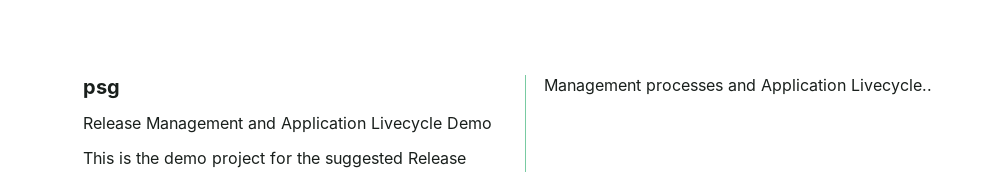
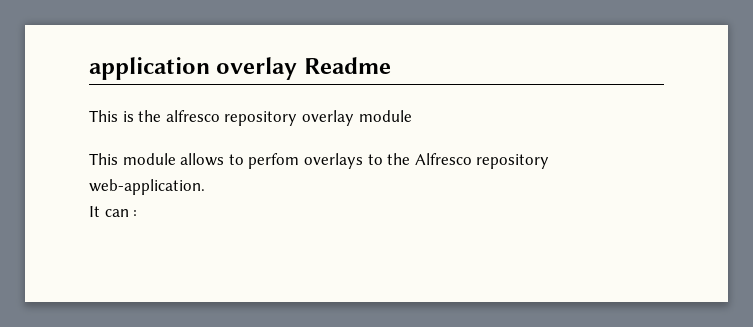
- psg
- Release Management and Application Livecycle Demo
- This is the demo project for the suggested Release Management processes and Application Livecycle..
+ application overlay Readme
+ This is the alfresco repository overlay module
+ This module allows to perfom overlays to the Alfresco repository web-application.
+ It can :

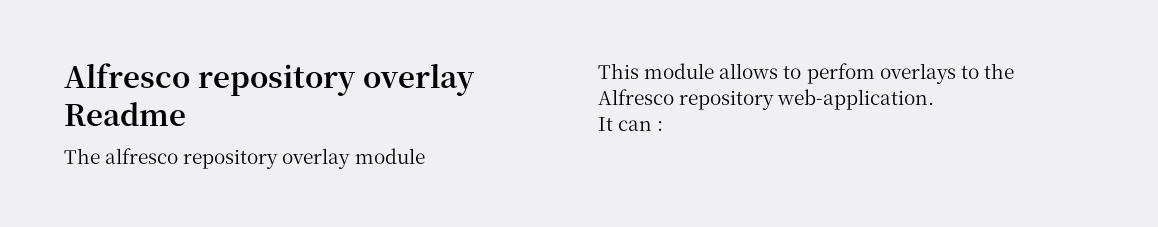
- application overlay Readme
+ Alfresco repository overlay Readme
- This is the alfresco repository overlay module
+ The alfresco repository overlay module

